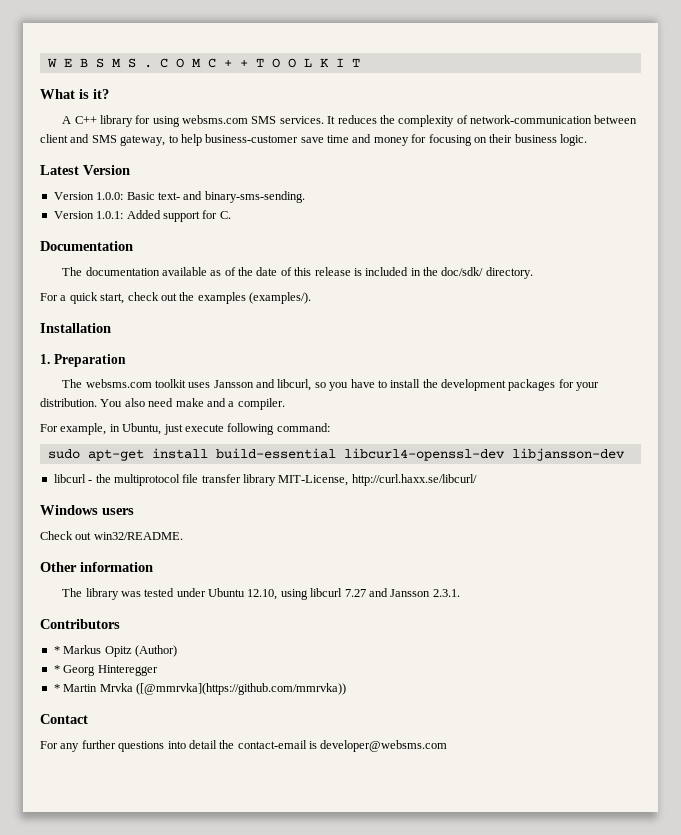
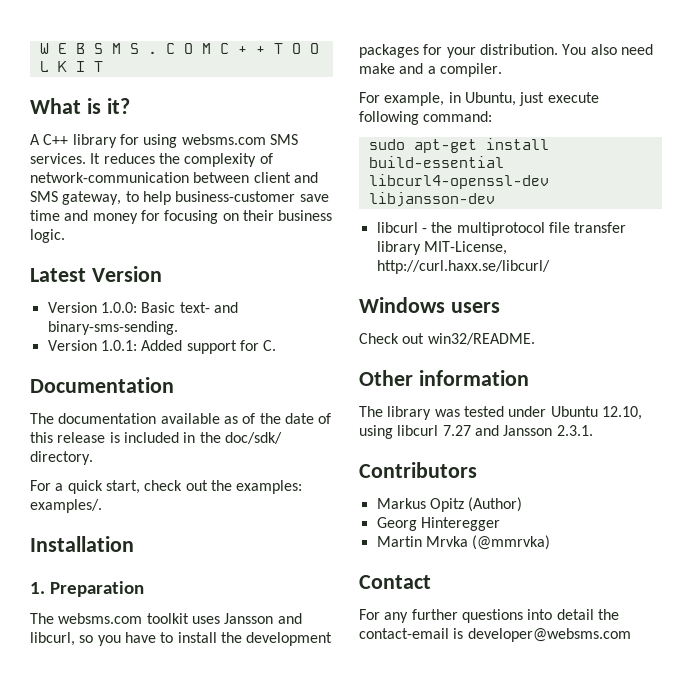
- For a quick start, check out the examples (examples/).
+ For a quick start, check out the examples: examples/.
- * Markus Opitz (Author)
+ Markus Opitz (Author)
- * Georg Hinteregger
+ Georg Hinteregger
- * Martin Mrvka ([@mmrvka](https://github.com/mmrvka))
+ Martin Mrvka (@mmrvka)

